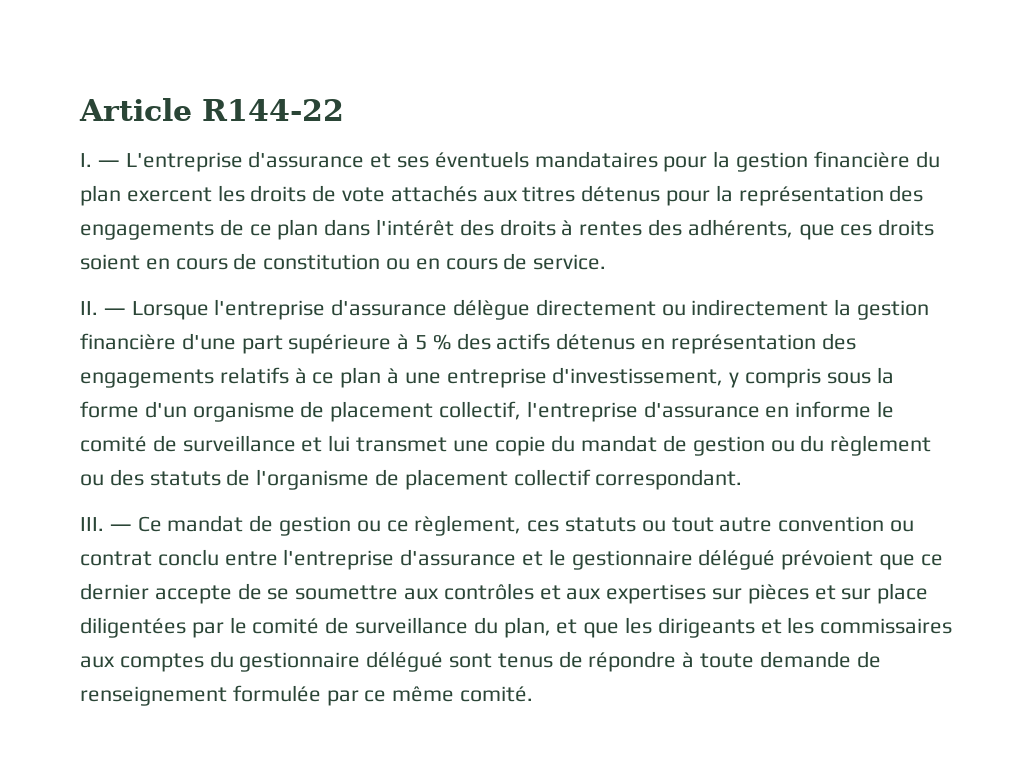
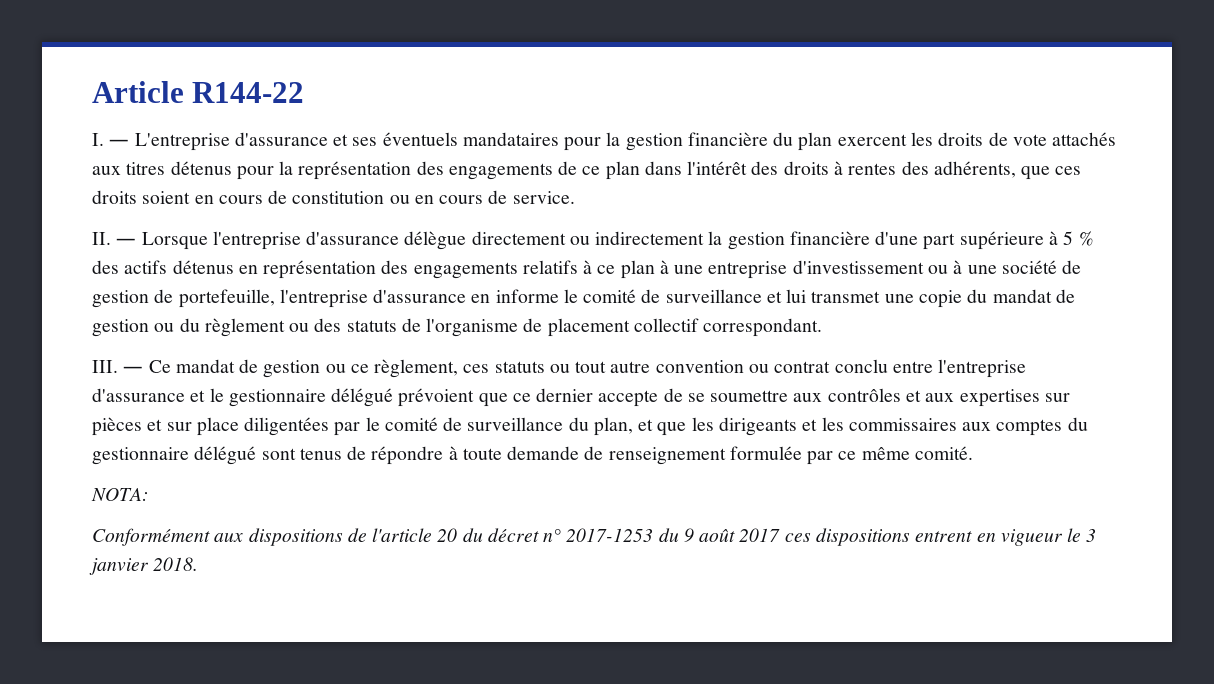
- II. ― Lorsque l'entreprise d'assurance délègue directement ou indirectement la gestion financière d'une part supérieure à 5 % des actifs détenus en représentation des engagements relatifs à ce plan à une entreprise d'investissement, y compris sous la forme d'un organisme de placement collectif, l'entreprise d'assurance en informe le comité de surveillance et lui transmet une copie du mandat de gestion ou du règlement ou des statuts de l'organisme de placement collectif correspondant.
+ II. ― Lorsque l'entreprise d'assurance délègue directement ou indirectement la gestion financière d'une part supérieure à 5 % des actifs détenus en représentation des engagements relatifs à ce plan à une entreprise d'investissement ou à une société de gestion de portefeuille, l'entreprise d'assurance en informe le comité de surveillance et lui transmet une copie du mandat de gestion ou du règlement ou des statuts de l'organisme de placement collectif correspondant.
+ NOTA:
+ Conformément aux dispositions de l'article 20 du décret n° 2017-1253 du 9 août 2017 ces dispositions entrent en vigueur le 3 janvier 2018.

